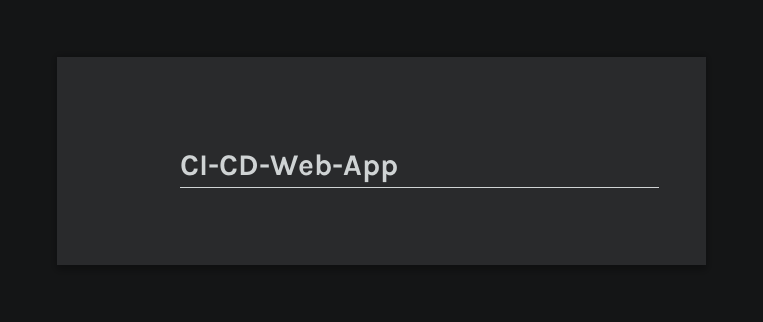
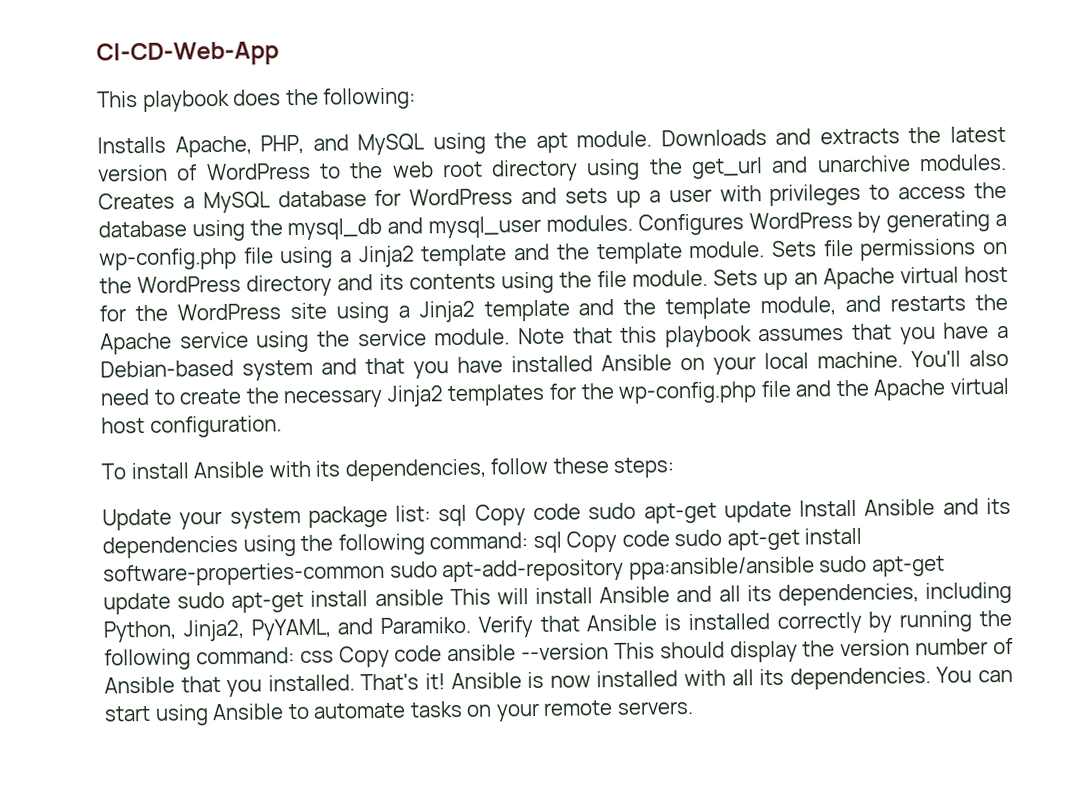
+ This playbook does the following:
+ Installs Apache, PHP, and MySQL using the apt module. Downloads and extracts the latest version of WordPress to the web root directory using the get_url and unarchive modules. Creates a MySQL database for WordPress and sets up a user with privileges to access the database using the mysql_db and mysql_user modules. Configures WordPress by generating a wp-config.php file using a Jinja2 template and the template module. Sets file permissions on the WordPress directory and its contents using the file module. Sets up an Apache virtual host for the WordPress site using a Jinja2 template and the template module, and restarts the Apache service using the service module. Note that this playbook assumes that you have a Debian-based system and that you have installed Ansible on your local machine. You'll also need to create the necessary Jinja2 templates for the wp-config.php file and the Apache virtual host configuration.
+ To install Ansible with its dependencies, follow these steps:
+ Update your system package list: sql Copy code sudo apt-get update Install Ansible and its dependencies using the following command: sql Copy code sudo apt-get install software-properties-common sudo apt-add-repository ppa:ansible/ansible sudo apt-get update sudo apt-get install ansible This will install Ansible and all its dependencies, including Python, Jinja2, PyYAML, and Paramiko. Verify that Ansible is installed correctly by running the following command: css Copy code ansible --version This should display the version number of Ansible that you installed. That's it! Ansible is now installed with all its dependencies. You can start using Ansible to automate tasks on your remote servers.

